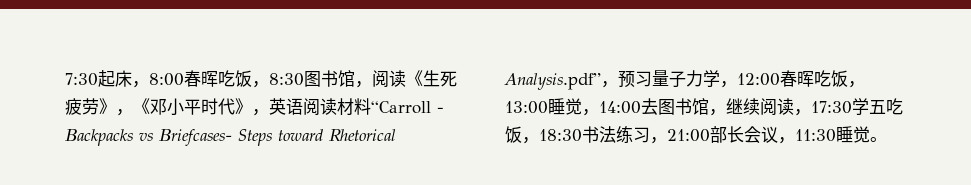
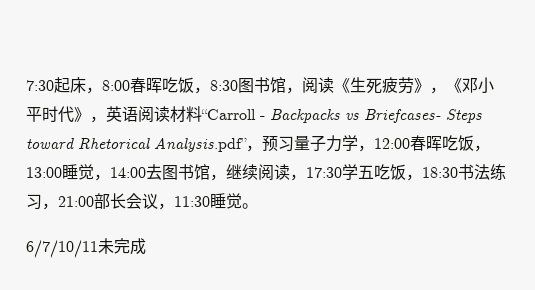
+ 6/7/10/11未完成

